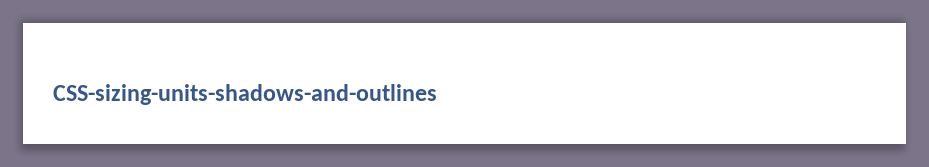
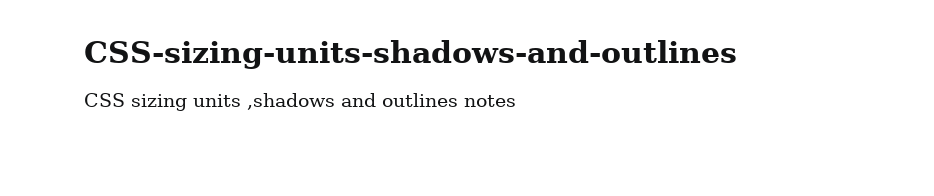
+ CSS sizing units ,shadows and outlines notes

